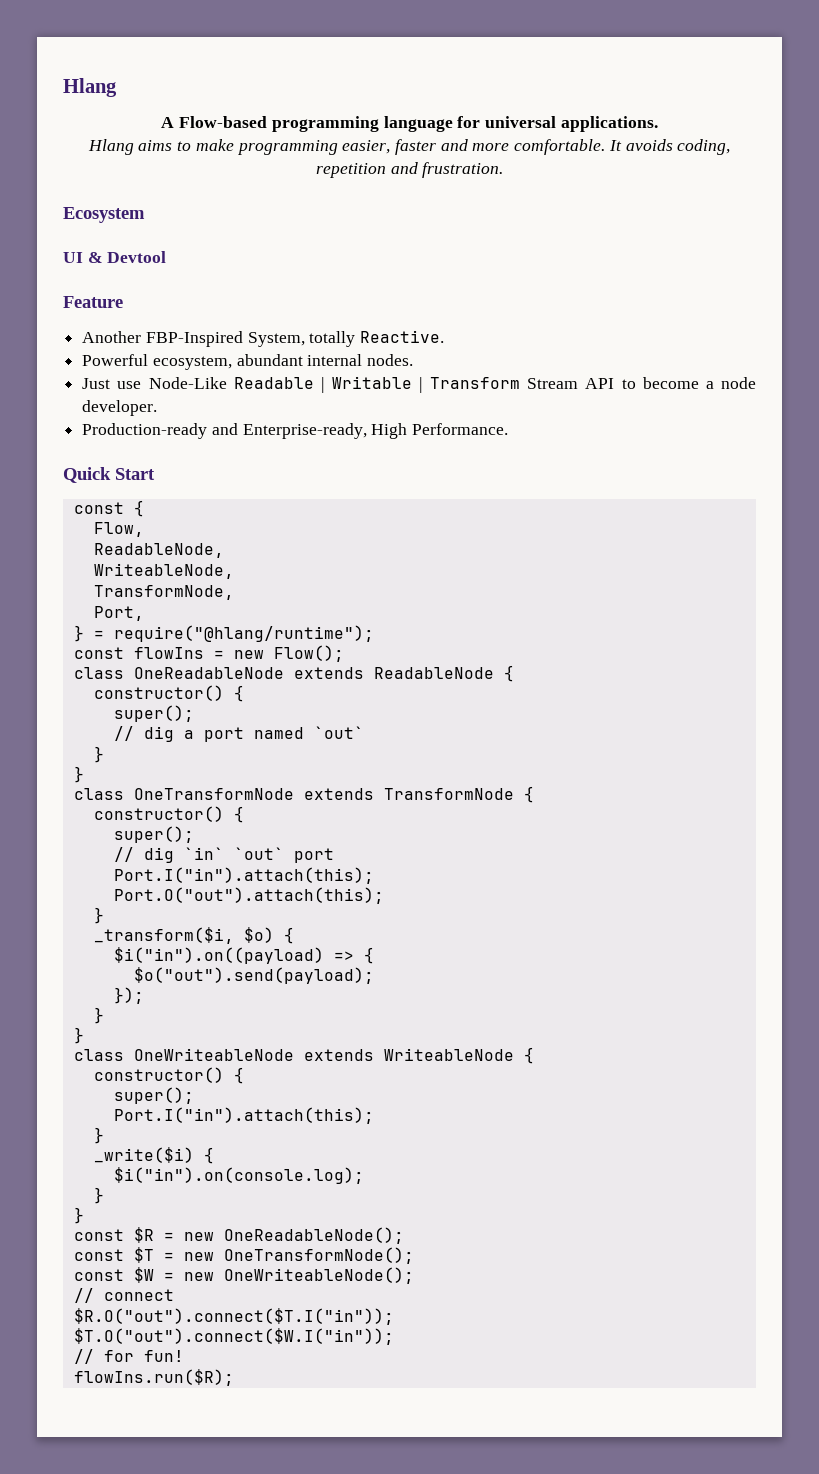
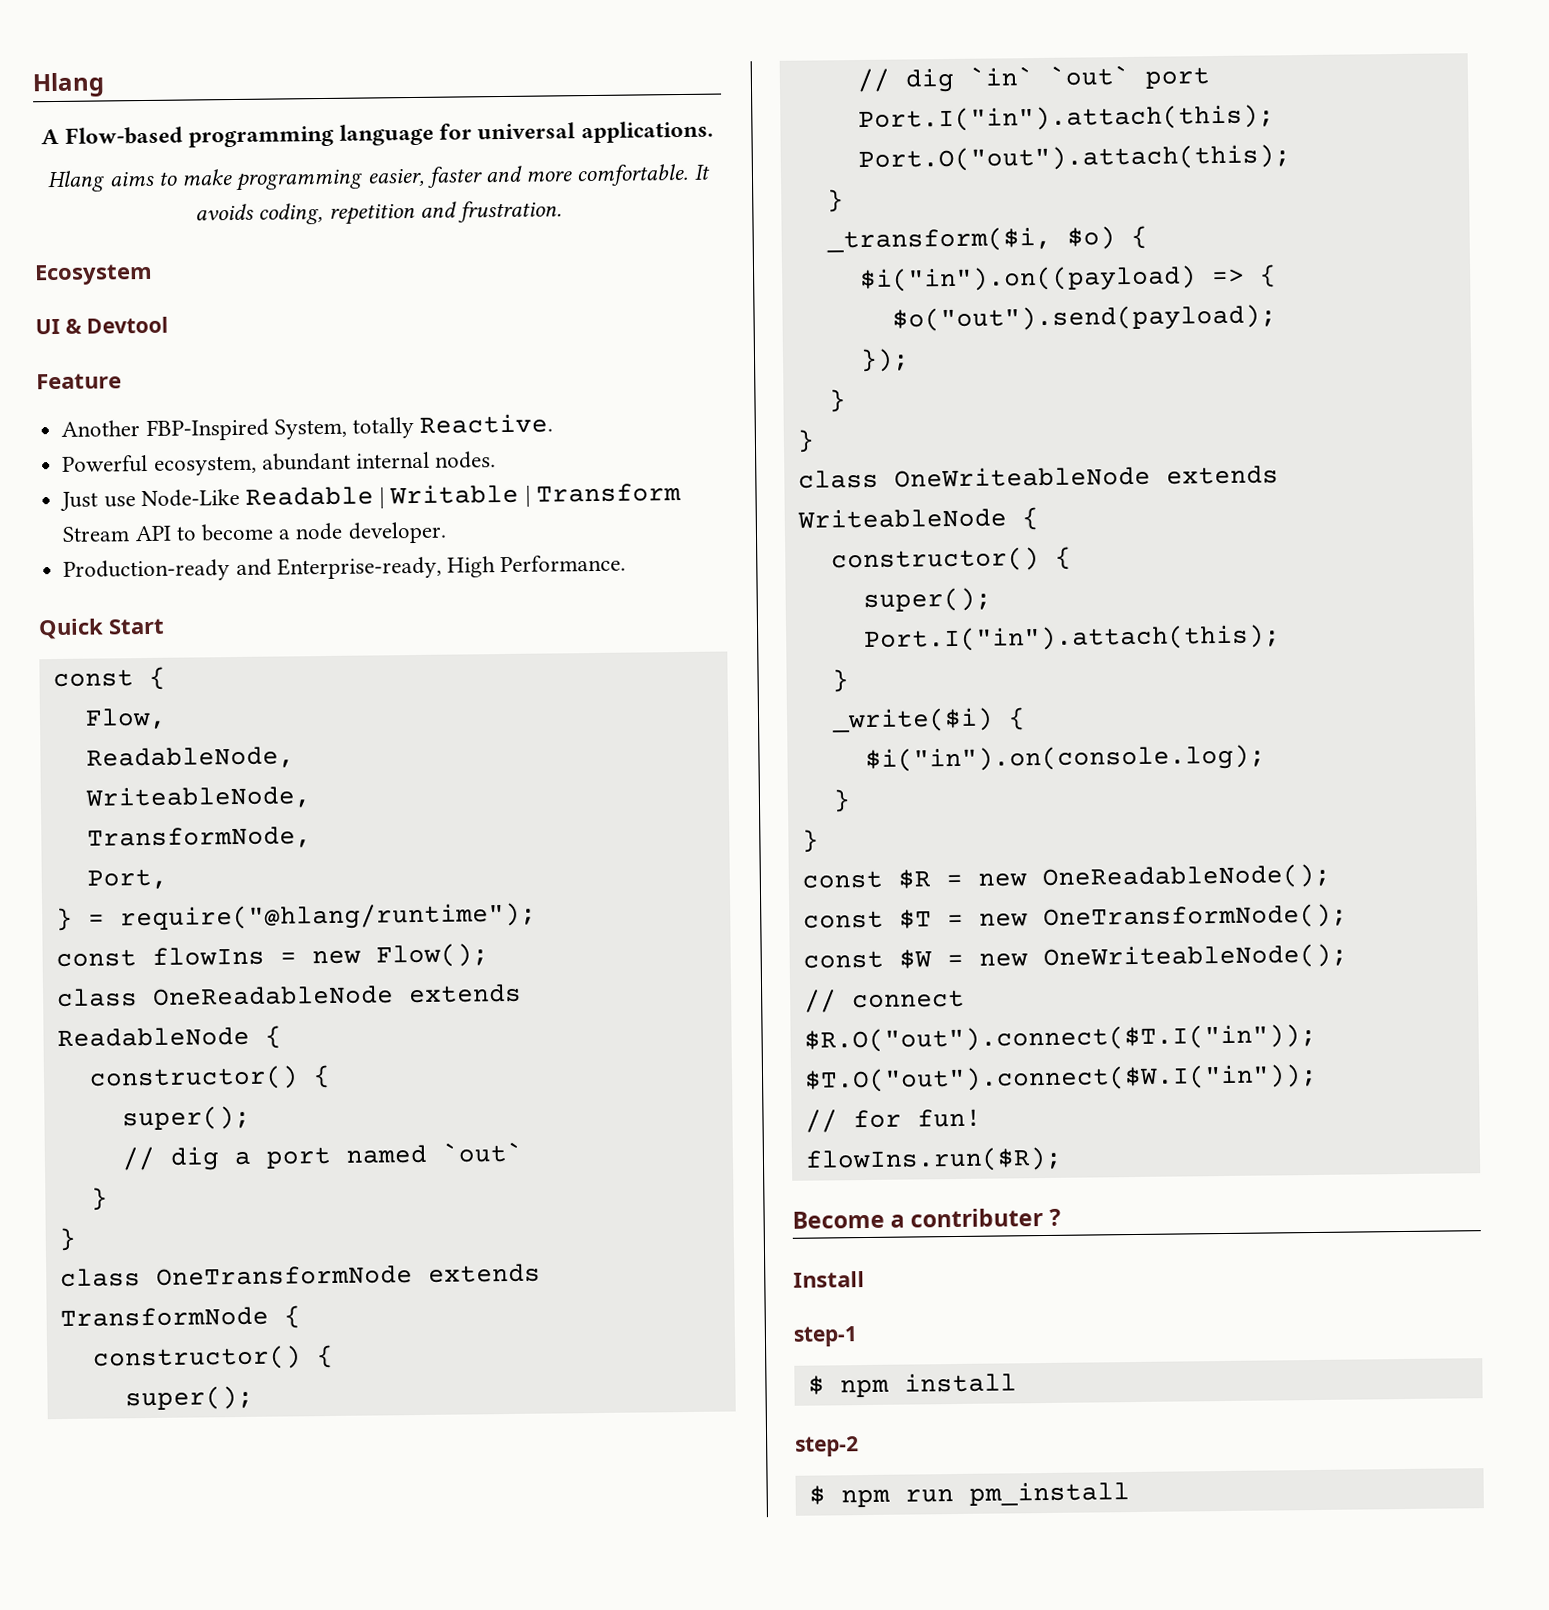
+ Become a contributer ?
+ Install
+ step-1
+ $ npm install
+ step-2
+ $ npm run pm_install

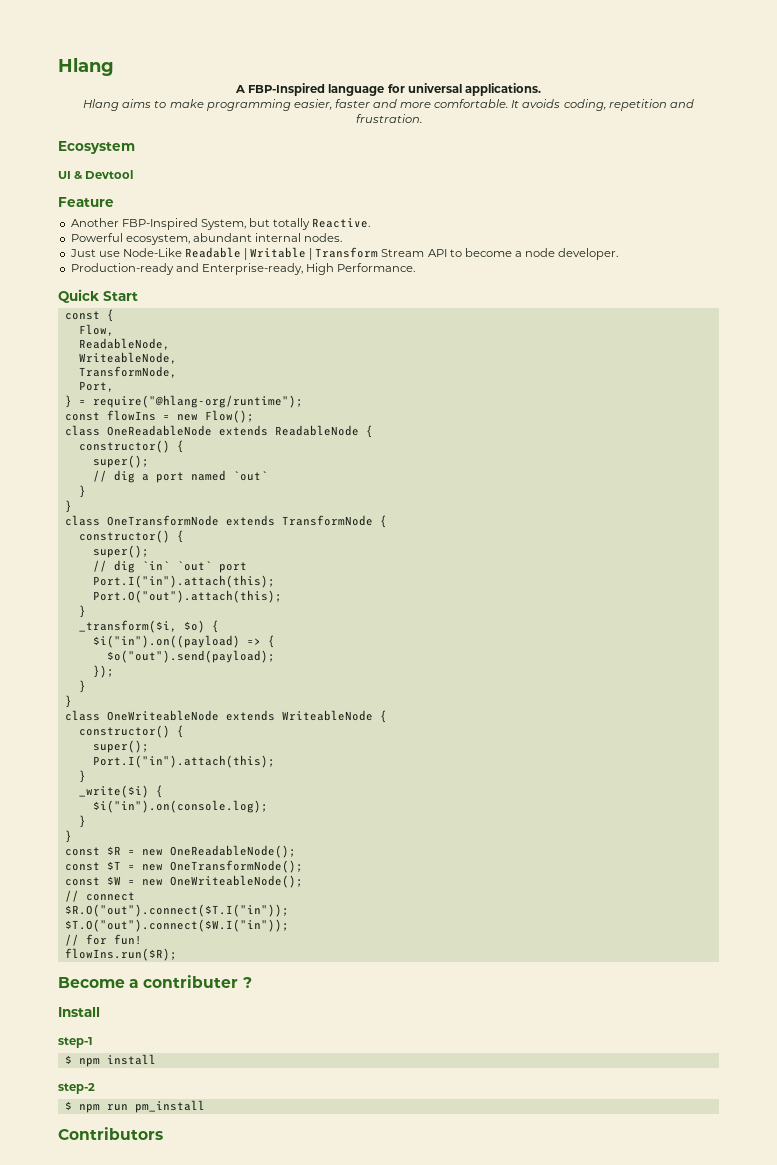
- A Flow-based programming language for universal applications.
+ A FBP-Inspired language for universal applications.
- Another FBP-Inspired System, totally Reactive.
+ Another FBP-Inspired System, but totally Reactive.
- } = require("@hlang/runtime");
+ } = require("@hlang-org/runtime");
+ Contributors

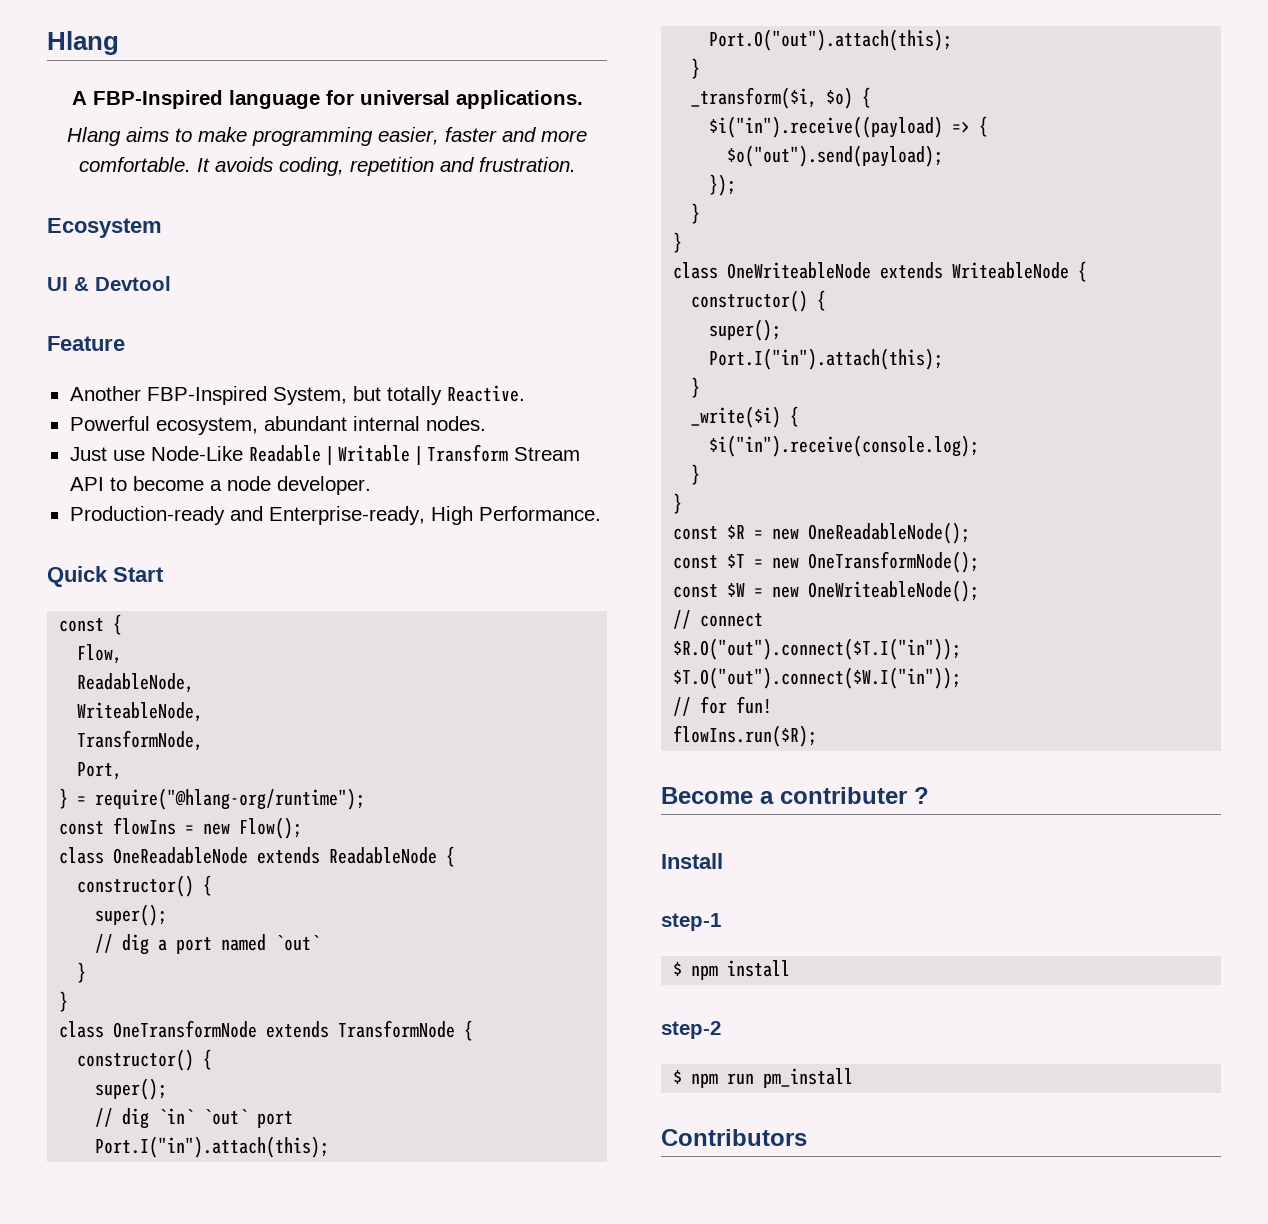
- $i("in").on((payload) => {
+ $i("in").receive((payload) => {
- $i("in").on(console.log);
+ $i("in").receive(console.log);

